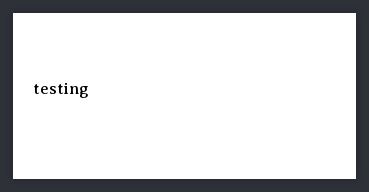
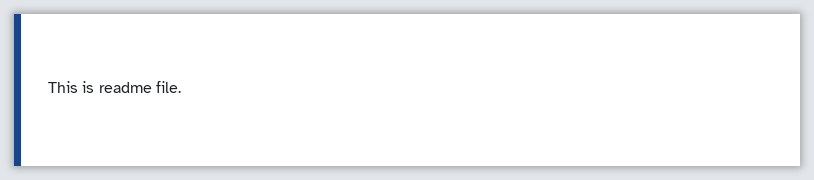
- testing
+ This is readme file.

